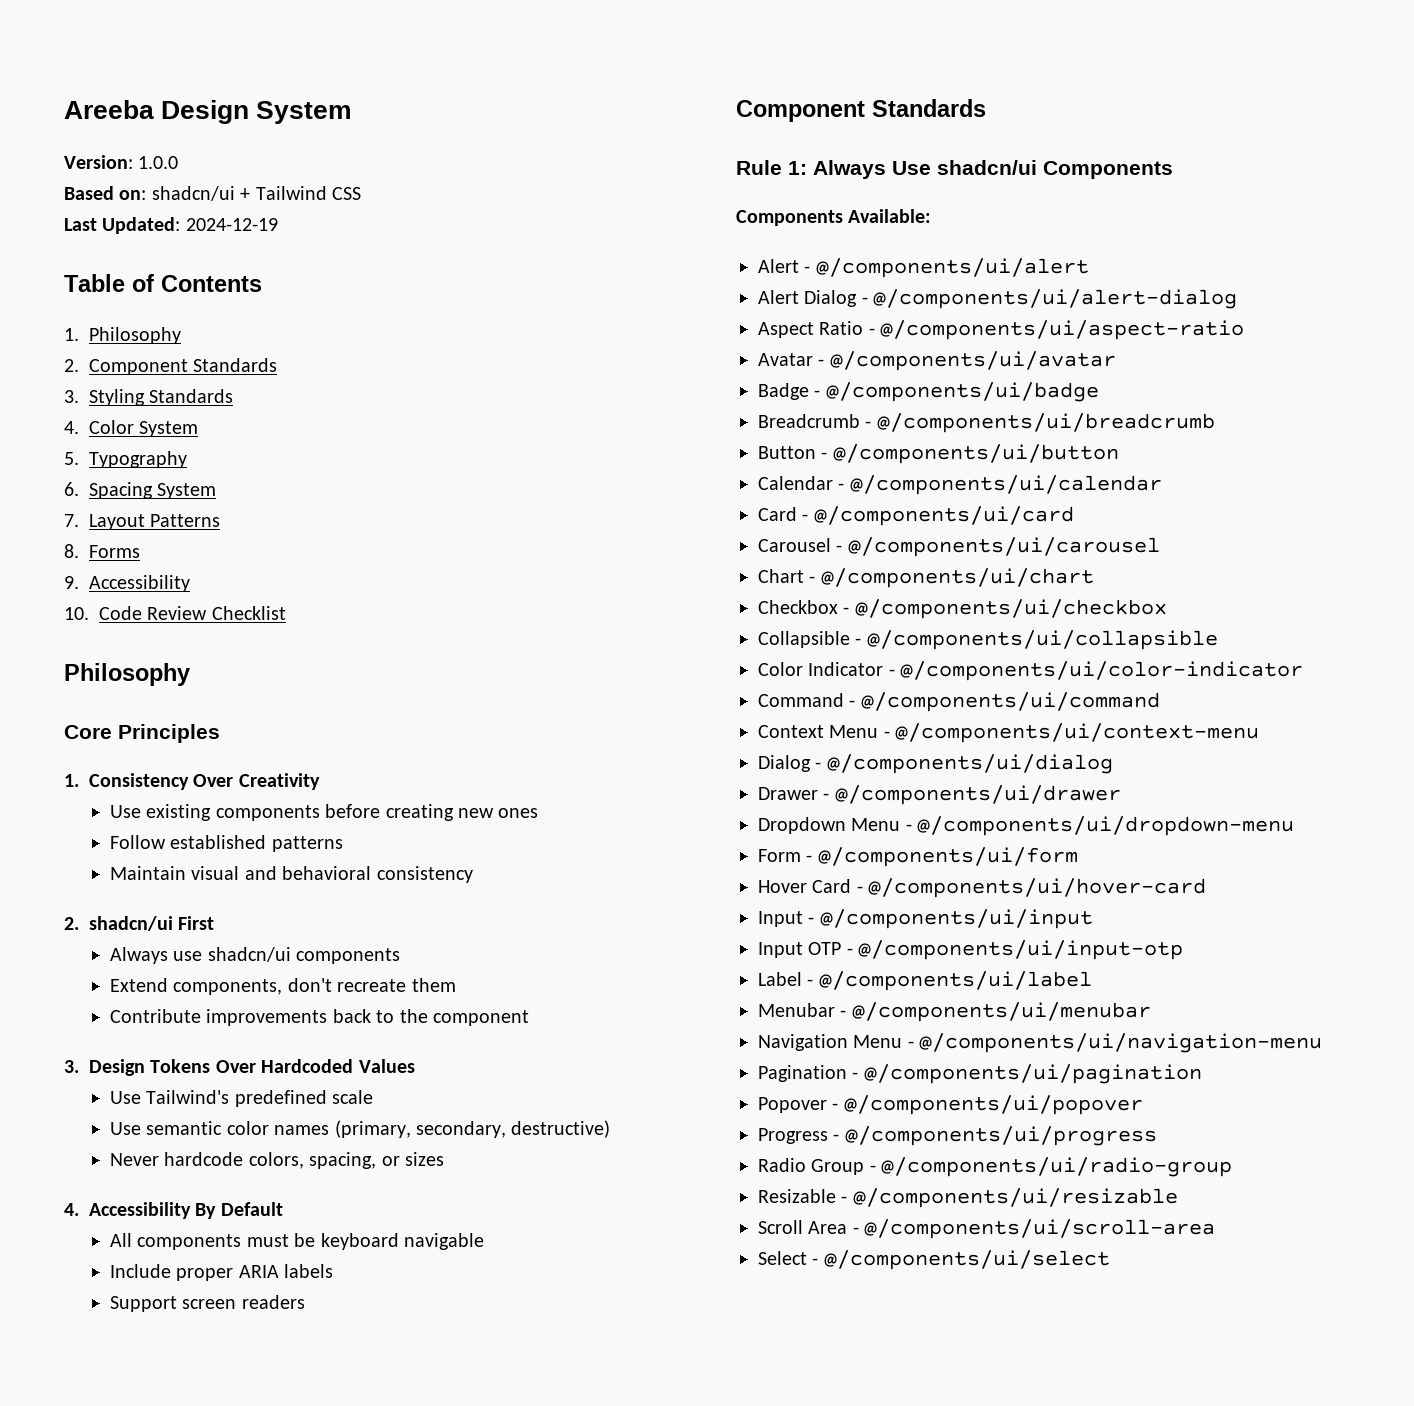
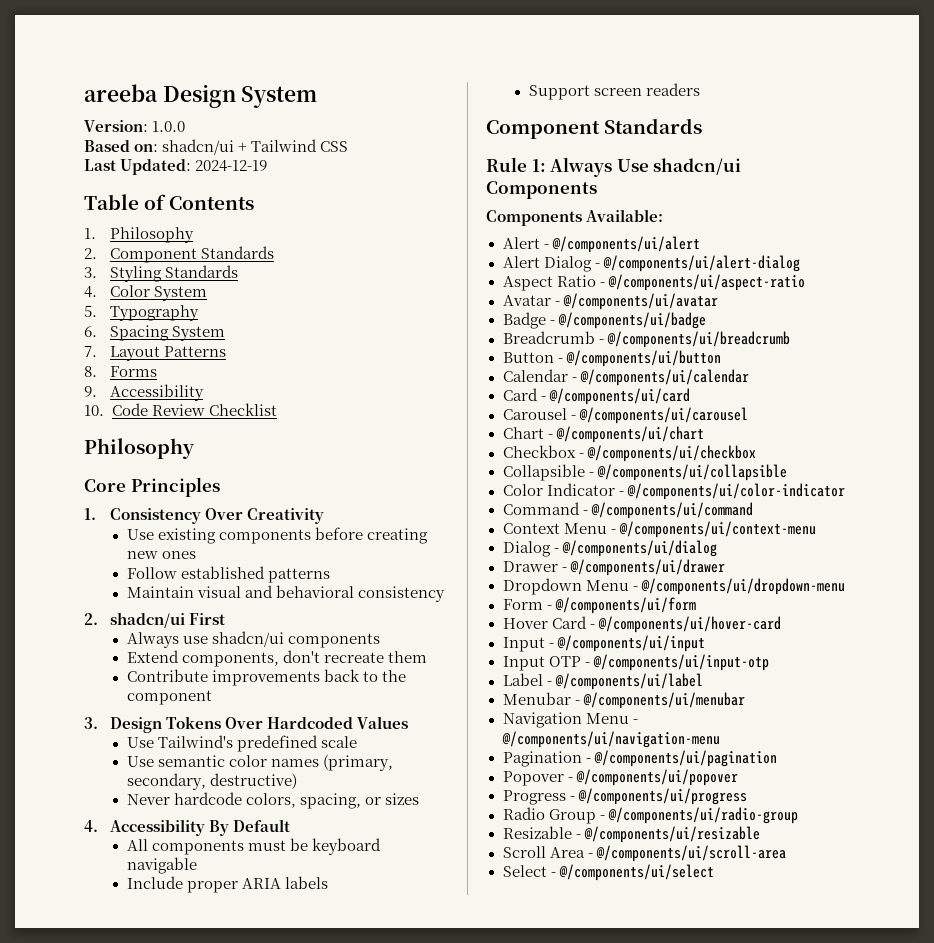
- Areeba Design System
+ areeba Design System

